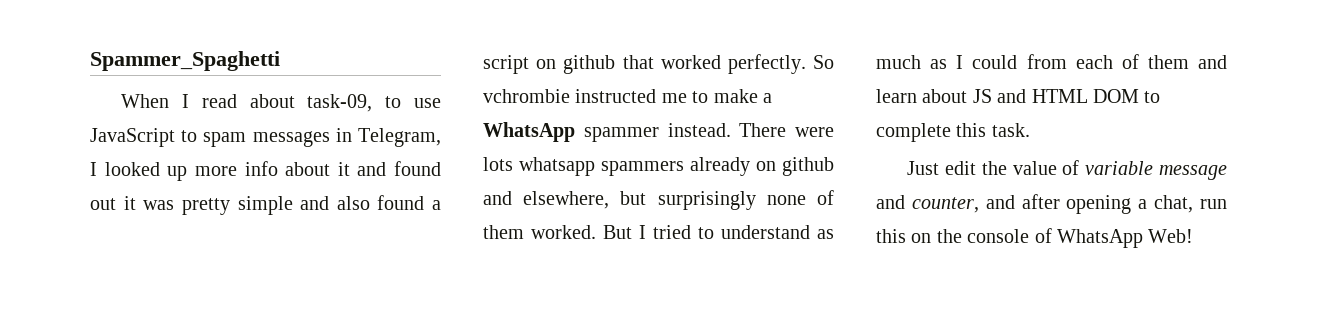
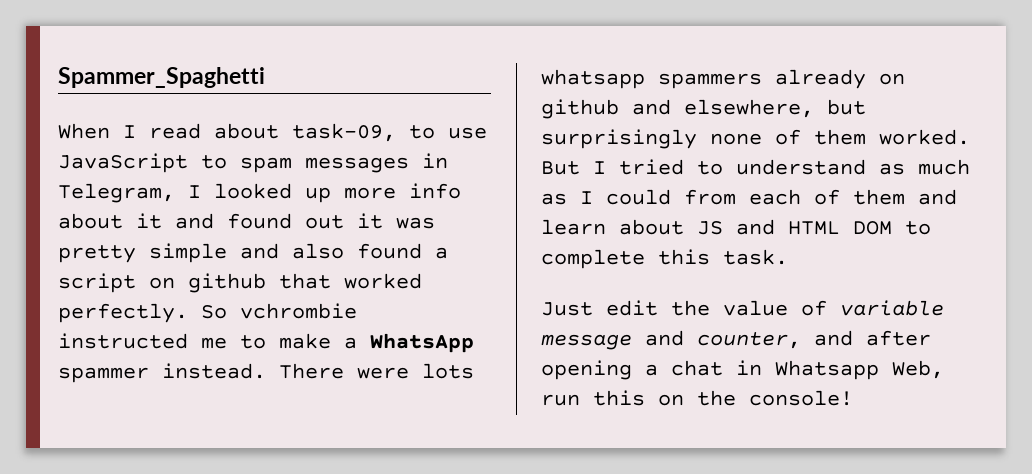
- Just edit the value of variable message and counter, and after opening a chat, run this on the console of WhatsApp Web!
+ Just edit the value of variable message and counter, and after opening a chat in Whatsapp Web, run this on the console!

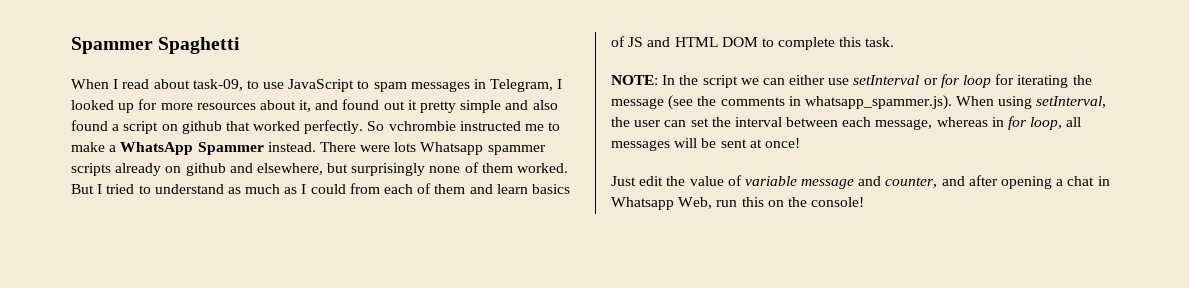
- Spammer_Spaghetti
+ Spammer Spaghetti
- When I read about task-09, to use JavaScript to spam messages in Telegram, I looked up more info about it and found out it was pretty simple and also found a script on github that worked perfectly.
+ When I read about task-09, to use JavaScript to spam messages in Telegram, I looked up for more resources about it, and found out it pretty simple and also found a script on github that worked perfectly.
- So vchrombie instructed me to make a WhatsApp spammer instead.
+ So vchrombie instructed me to make a WhatsApp Spammer instead.
- There were lots whatsapp spammers already on github and elsewhere, but surprisingly none of them worked.
+ There were lots Whatsapp spammer scripts already on github and elsewhere, but surprisingly none of them worked.
- But I tried to understand as much as I could from each of them and learn about JS and HTML DOM to complete this task.
+ But I tried to understand as much as I could from each of them and learn basics of JS and HTML DOM to complete this task.
+ NOTE: In the script we can either use setInterval or for loop for iterating the message (see the comments in whatsapp_spammer.js). When using setInterval, the user can set the interval between each message, whereas in for loop, all messages will be sent at once!

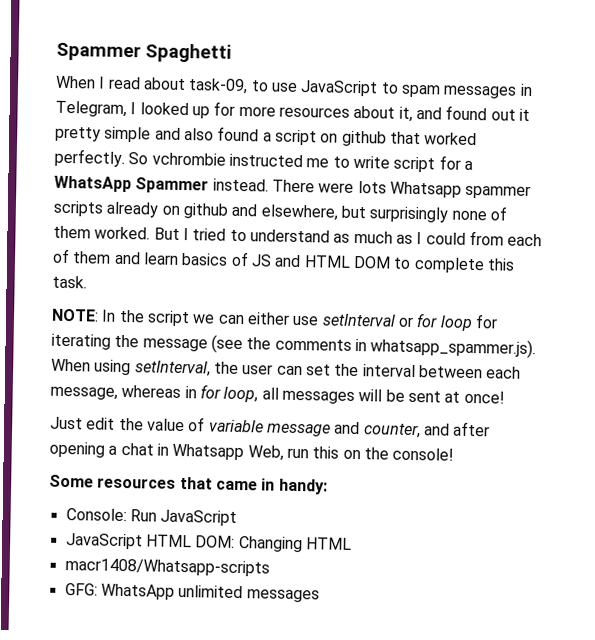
- So vchrombie instructed me to make a WhatsApp Spammer instead.
+ So vchrombie instructed me to write script for a WhatsApp Spammer instead.
+ Some resources that came in handy:
+ Console: Run JavaScript
+ JavaScript HTML DOM: Changing HTML
+ macr1408/Whatsapp-scripts
+ GFG: WhatsApp unlimited messages

